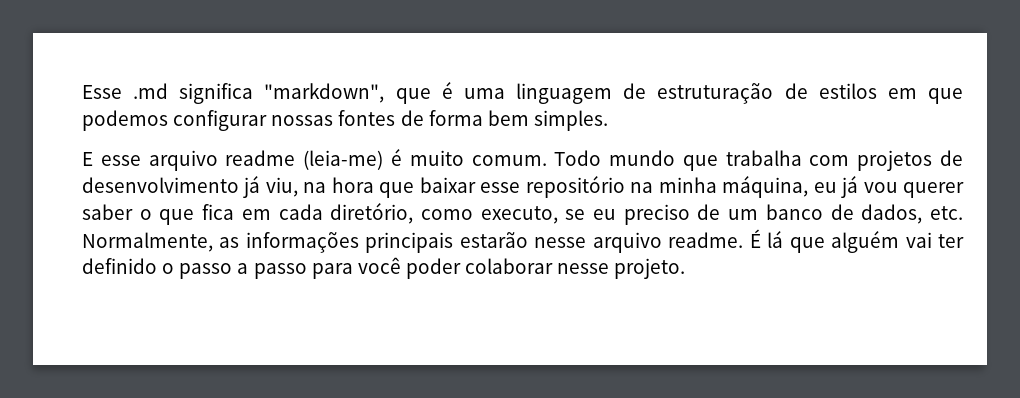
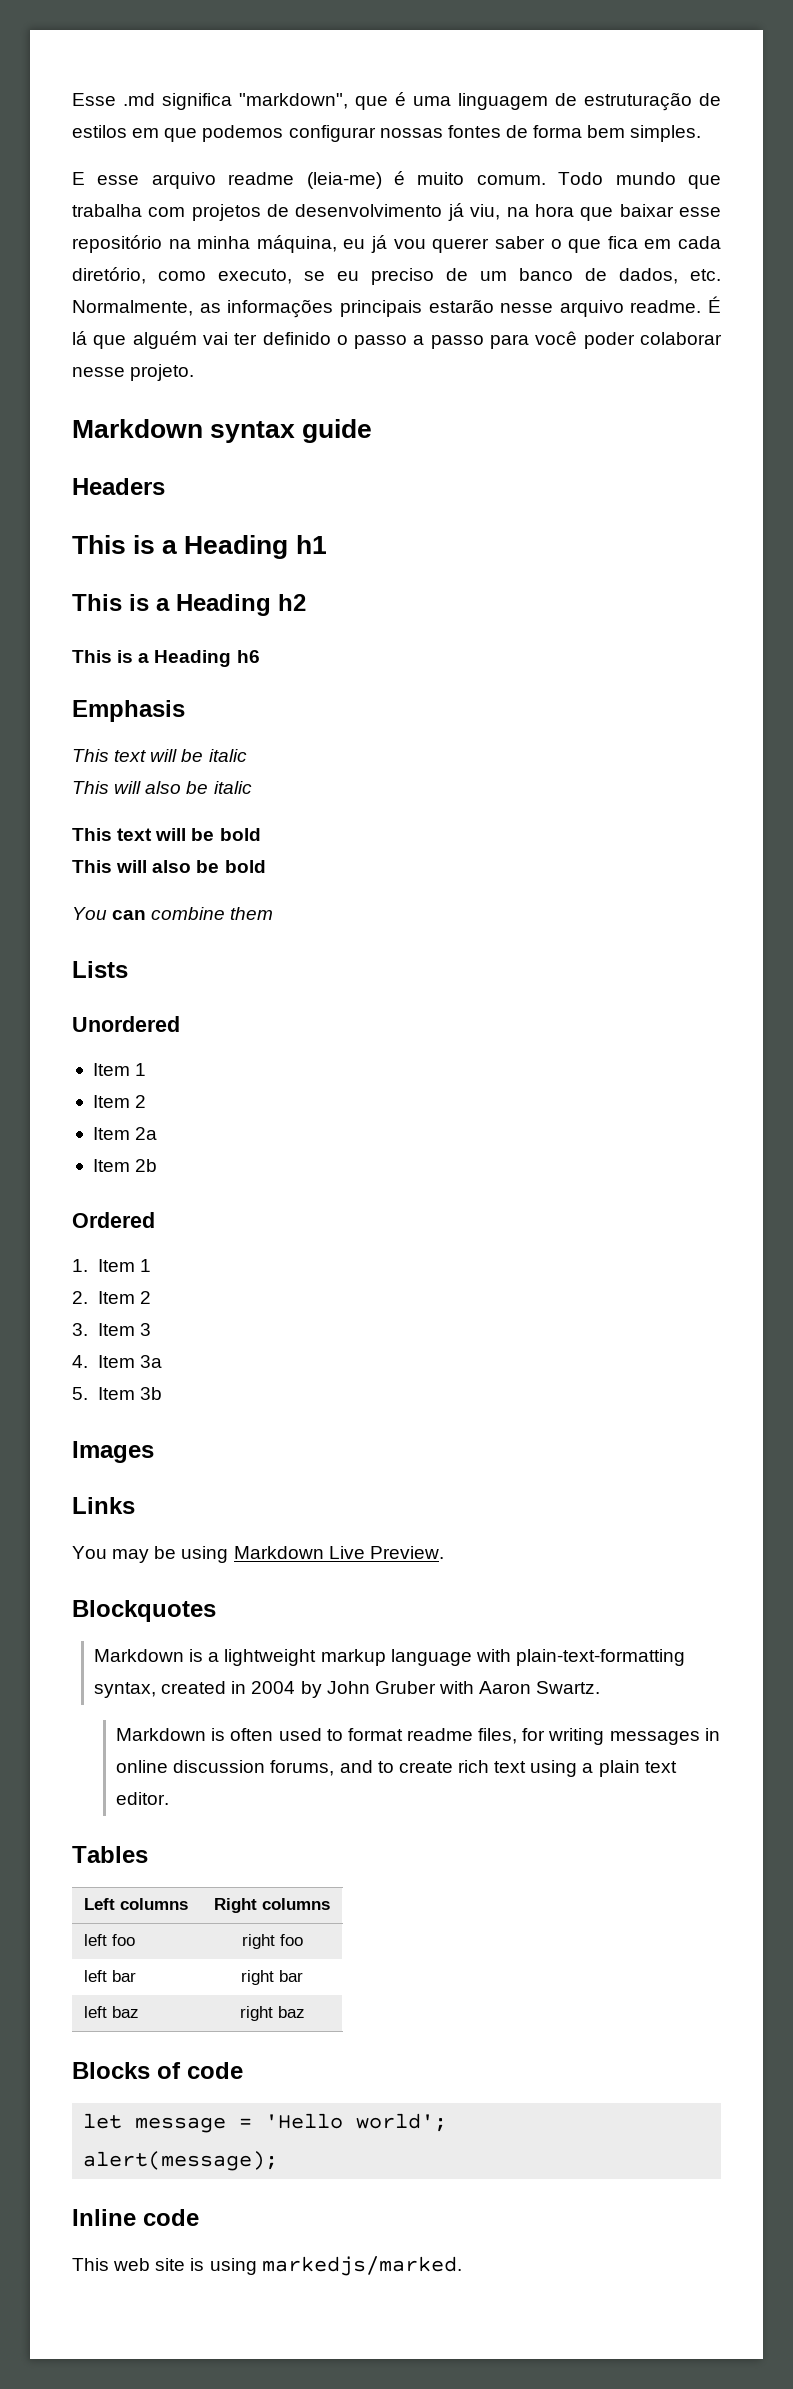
+ Markdown syntax guide
+ Headers
+ This is a Heading h1
+ This is a Heading h2
+ This is a Heading h6
+ Emphasis
+ This text will be italic
+ This will also be italic
+ This text will be bold
+ This will also be bold
+ You can combine them
+ Lists
+ Unordered
+ Item 1
+ Item 2
+ Item 2a
+ Item 2b
+ Ordered
+ 1. Item 1
+ 2. Item 2
+ 3. Item 3
+ 4. Item 3a
+ 5. Item 3b
+ Images
+ Links
+ You may be using Markdown Live Preview.
+ Blockquotes
+ Markdown is a lightweight markup language with plain-text-formatting syntax, created in 2004 by John Gruber with Aaron Swartz.
+ Markdown is often used to format readme files, for writing messages in online discussion forums, and to create rich text using a plain text editor.
+ Tables
+ Left columns | Right columns
+ left foo | right foo
+ left bar | right bar
+ left baz | right baz
+ Blocks of code
+ let message = 'Hello world';
+ alert(message);
+ Inline code
+ This web site is using markedjs/marked.

